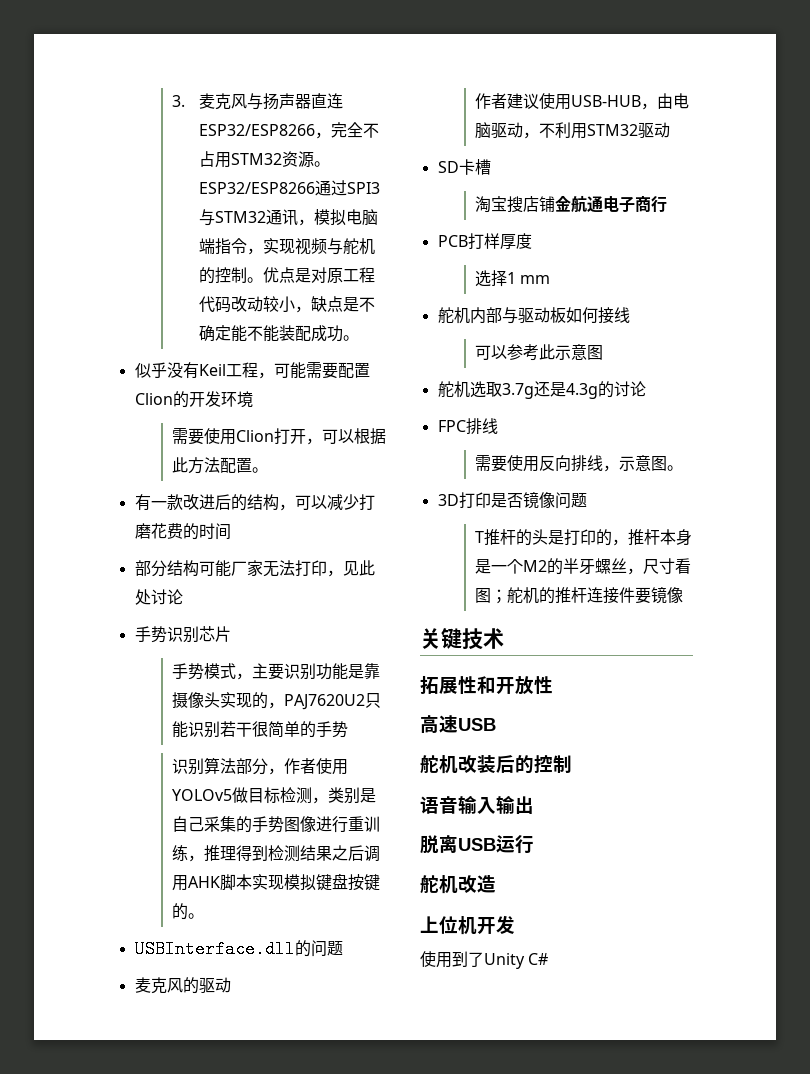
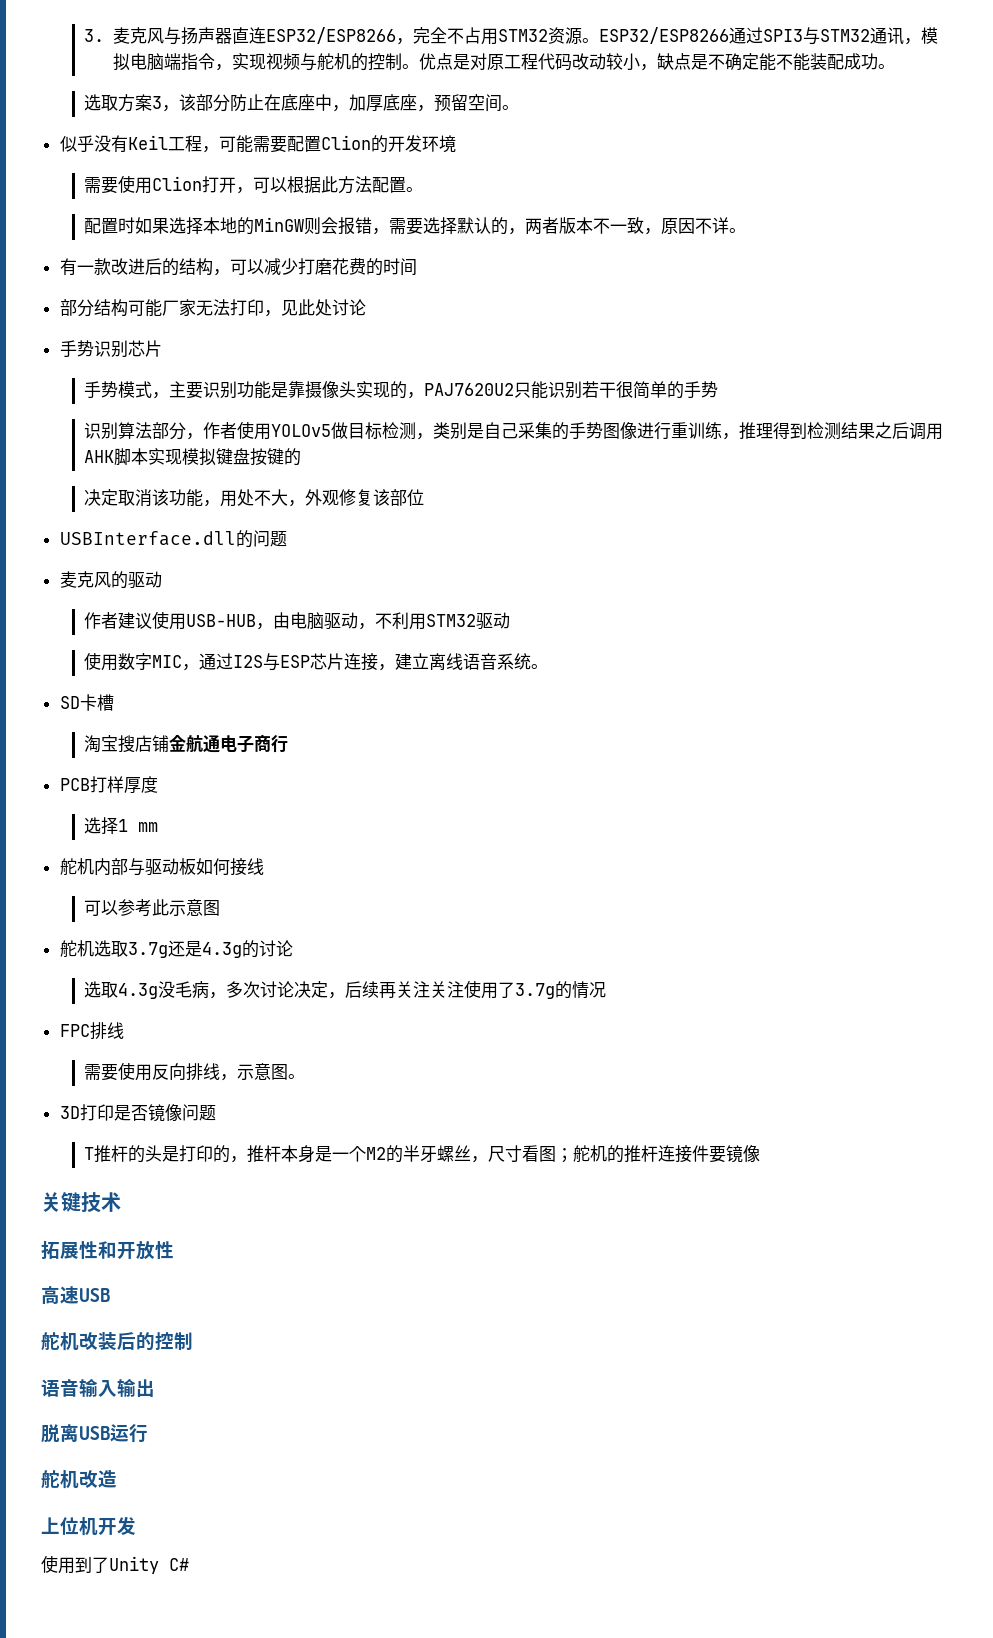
+ 选取方案3，该部分防止在底座中，加厚底座，预留空间。
+ 配置时如果选择本地的MinGW则会报错，需要选择默认的，两者版本不一致，原因不详。
- 识别算法部分，作者使用YOLOv5做目标检测，类别是自己采集的手势图像进行重训练，推理得到检测结果之后调用AHK脚本实现模拟键盘按键的。
+ 识别算法部分，作者使用YOLOv5做目标检测，类别是自己采集的手势图像进行重训练，推理得到检测结果之后调用AHK脚本实现模拟键盘按键的
+ 决定取消该功能，用处不大，外观修复该部位
+ 使用数字MIC，通过I2S与ESP芯片连接，建立离线语音系统。
+ 选取4.3g没毛病，多次讨论决定，后续再关注关注使用了3.7g的情况

